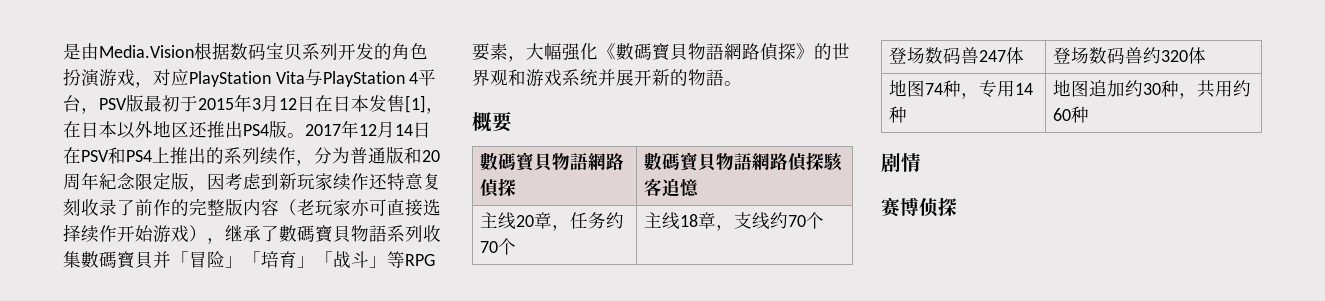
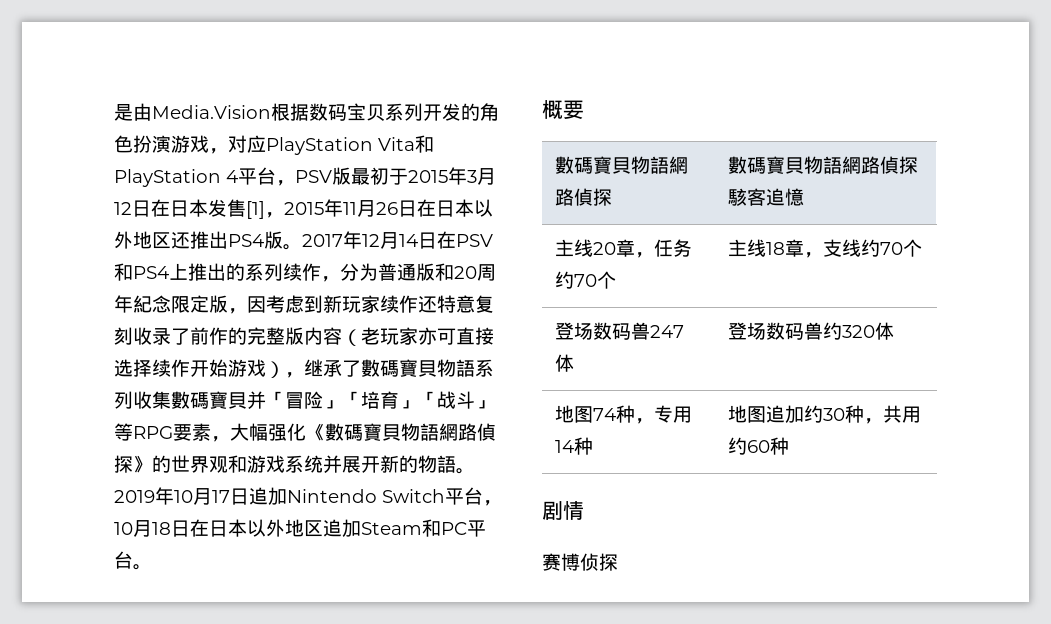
- 是由Media.Vision根据数码宝贝系列开发的角色扮演游戏，对应PlayStation Vita与PlayStation 4平台，PSV版最初于2015年3月12日在日本发售[1]，在日本以外地区还推出PS4版。
+ 是由Media.Vision根据数码宝贝系列开发的角色扮演游戏，对应PlayStation Vita和PlayStation 4平台，PSV版最初于2015年3月12日在日本发售[1]，2015年11月26日在日本以外地区还推出PS4版。
+ 2019年10月17日追加Nintendo Switch平台，10月18日在日本以外地区追加Steam和PC平台。

